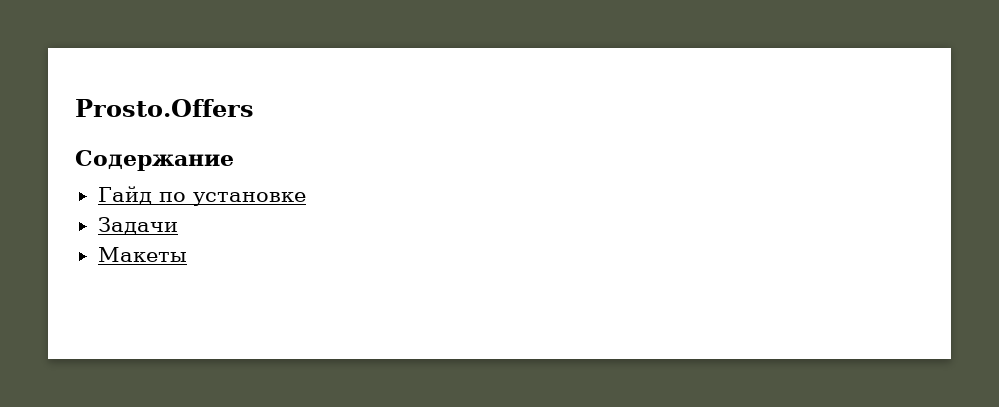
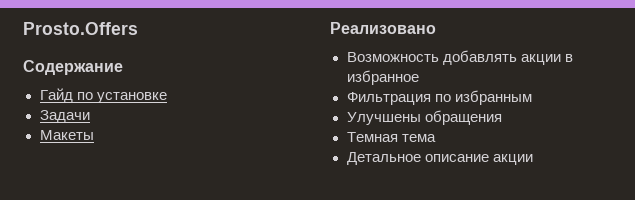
+ Реализовано
+ Возможность добавлять акции в избранное
+ Фильтрация по избранным
+ Улучшены обращения
+ Темная тема
+ Детальное описание акции

